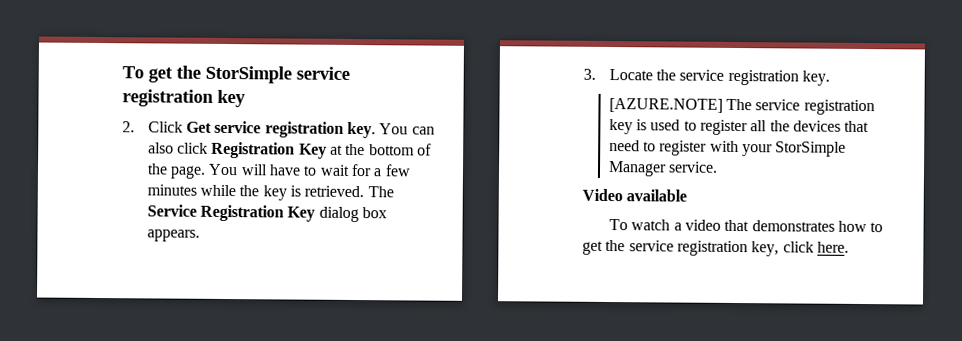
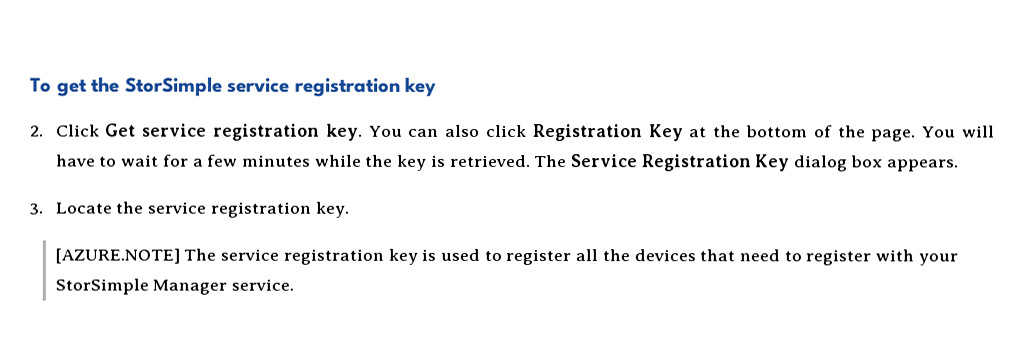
- Video available
- To watch a video that demonstrates how to get the service registration key, click here.

